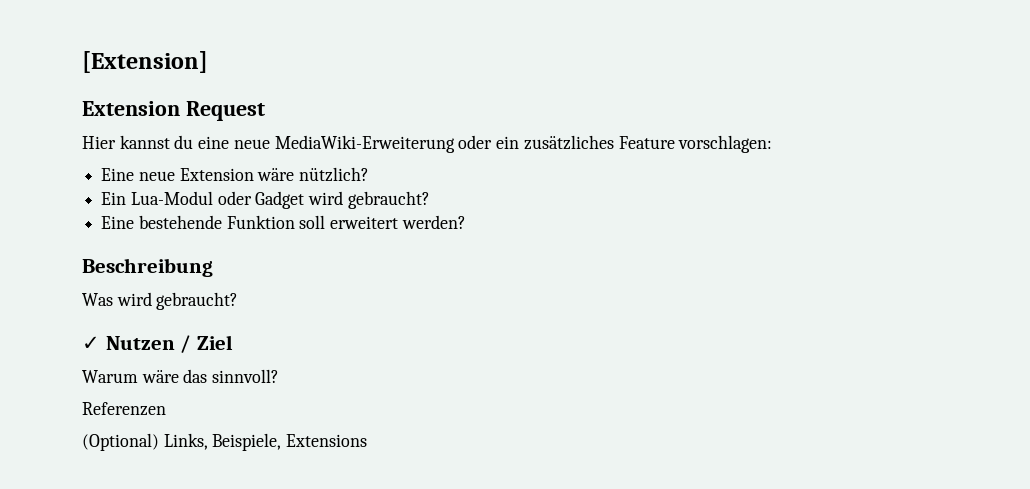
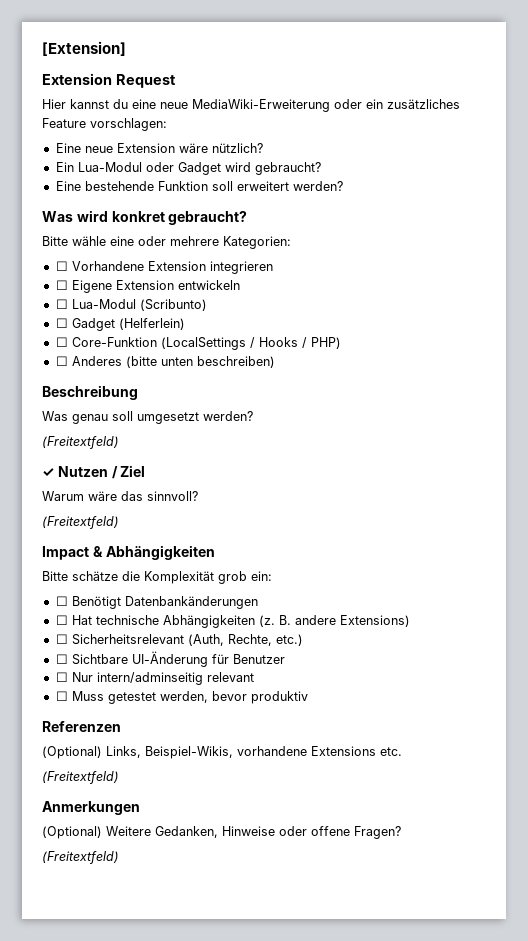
+ Was wird konkret gebraucht?
+ Bitte wähle eine oder mehrere Kategorien:
+ ☐ Vorhandene Extension integrieren
+ ☐ Eigene Extension entwickeln
+ ☐ Lua-Modul (Scribunto)
+ ☐ Gadget (Helferlein)
+ ☐ Core-Funktion (LocalSettings / Hooks / PHP)
+ ☐ Anderes (bitte unten beschreiben)
  Beschreibung
- Was wird gebraucht?
+ Was genau soll umgesetzt werden?
+ (Freitextfeld)
  Warum wäre das sinnvoll?
+ (Freitextfeld)
+ Impact & Abhängigkeiten
+ Bitte schätze die Komplexität grob ein:
+ ☐ Benötigt Datenbankänderungen
+ ☐ Hat technische Abhängigkeiten (z. B. andere Extensions)
+ ☐ Sicherheitsrelevant (Auth, Rechte, etc.)
+ ☐ Sichtbare UI-Änderung für Benutzer
+ ☐ Nur intern/adminseitig relevant
+ ☐ Muss getestet werden, bevor produktiv
  Referenzen
- (Optional) Links, Beispiele, Extensions
+ (Optional) Links, Beispiel-Wikis, vorhandene Extensions etc.
+ (Freitextfeld)
+ Anmerkungen
+ (Optional) Weitere Gedanken, Hinweise oder offene Fragen?
+ (Freitextfeld)

